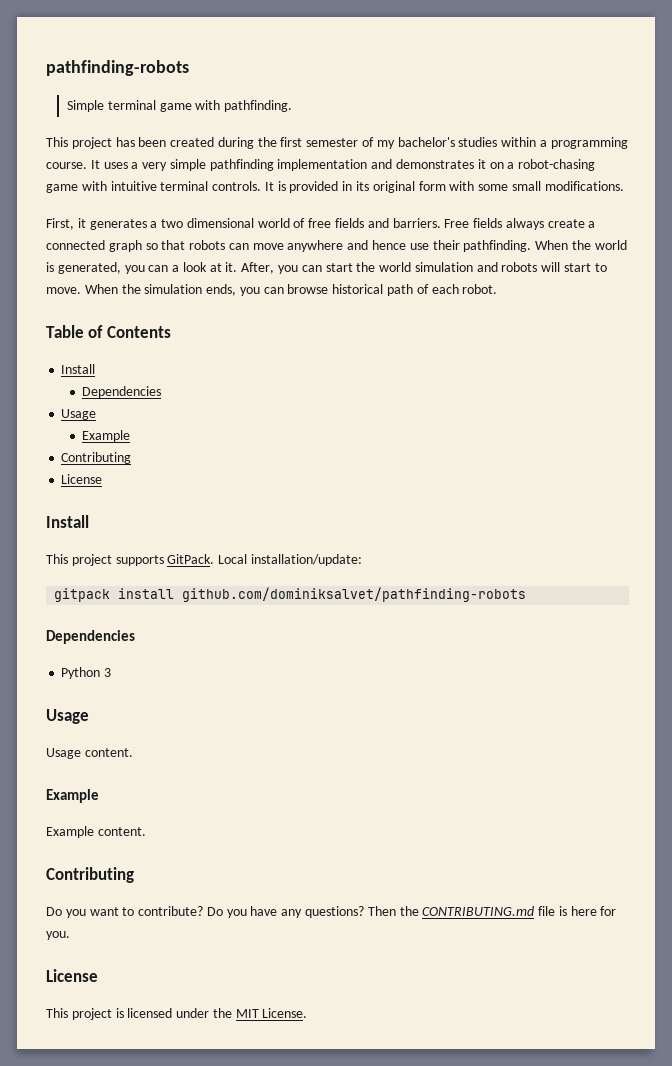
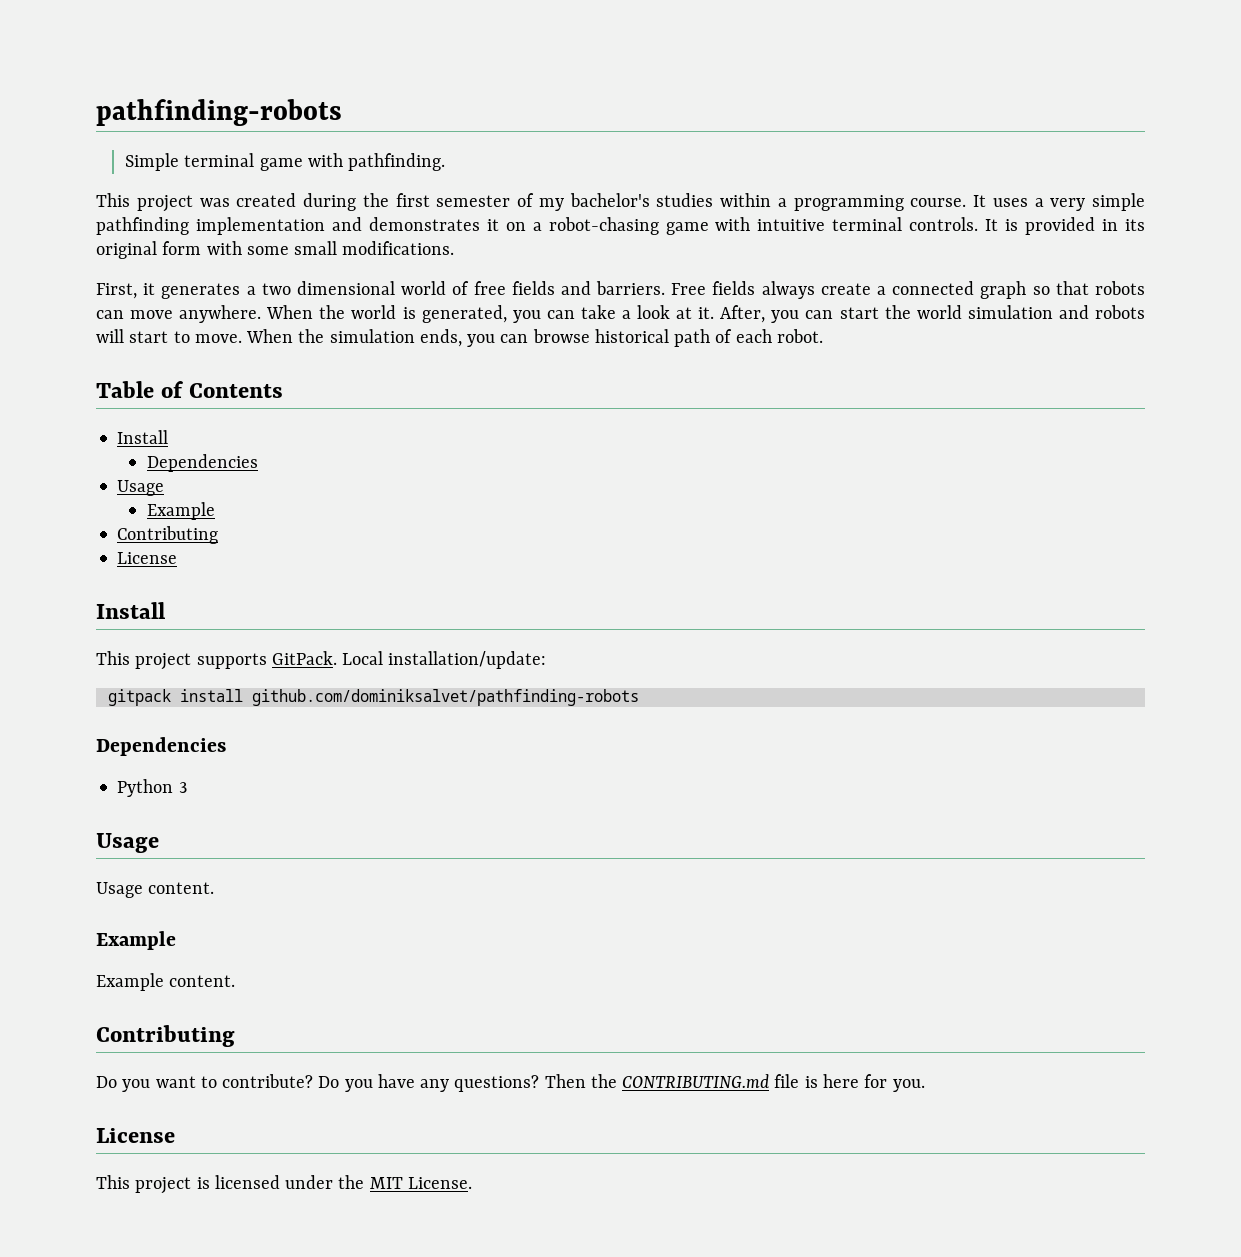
- This project has been created during the first semester of my bachelor's studies within a programming course.
+ This project was created during the first semester of my bachelor's studies within a programming course.
- Free fields always create a connected graph so that robots can move anywhere and hence use their pathfinding.
+ Free fields always create a connected graph so that robots can move anywhere.
- When the world is generated, you can a look at it.
+ When the world is generated, you can take a look at it.

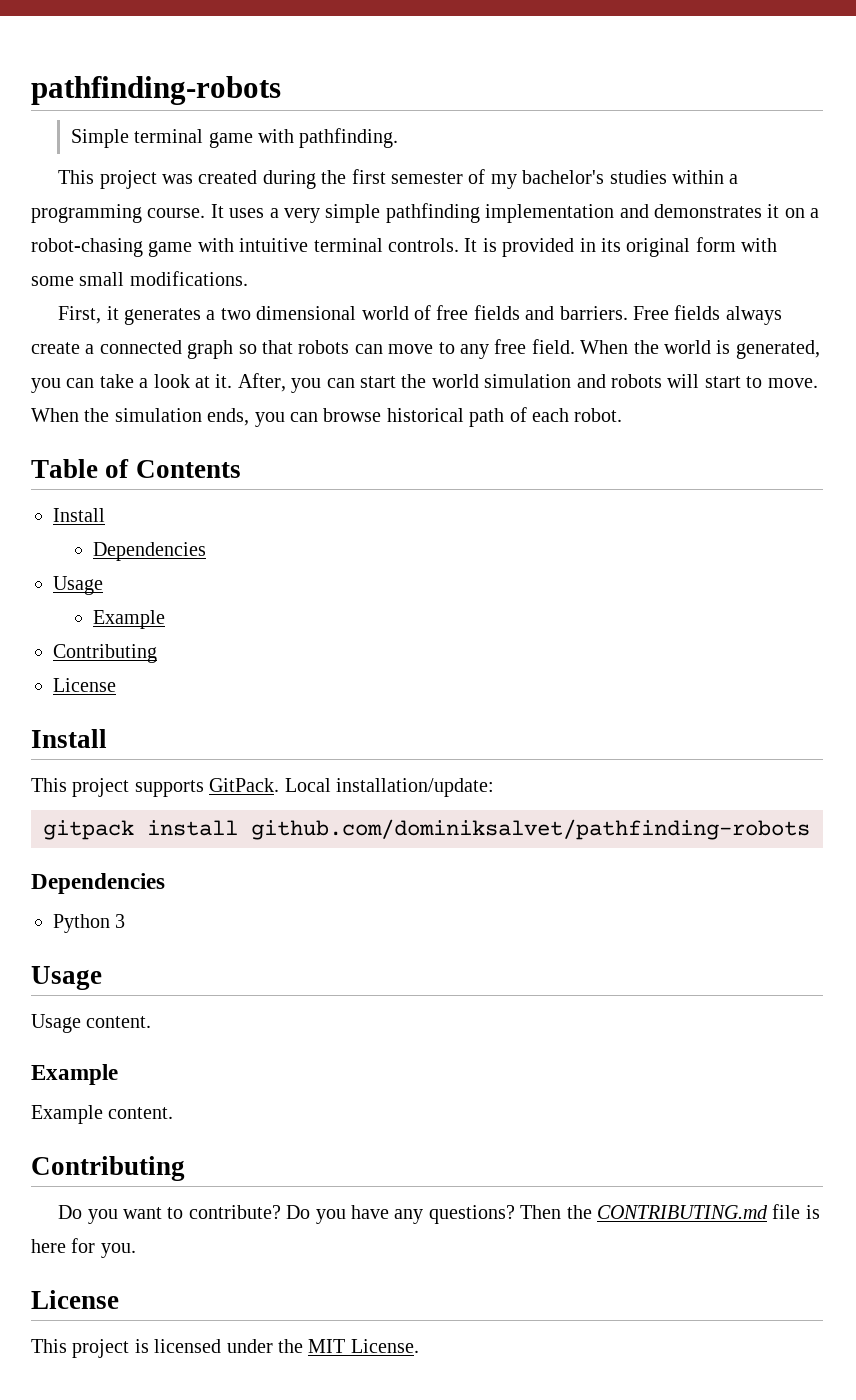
- Free fields always create a connected graph so that robots can move anywhere.
+ Free fields always create a connected graph so that robots can move to any free field.

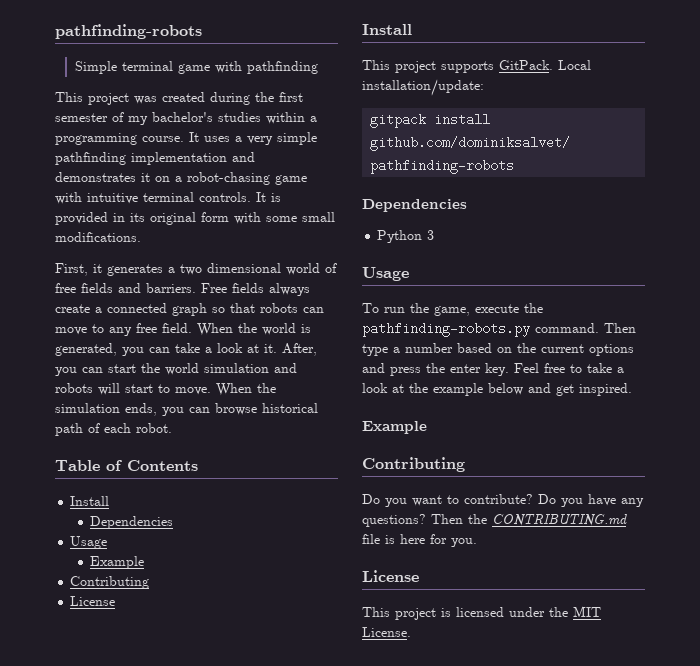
- Simple terminal game with pathfinding.
+ Simple terminal game with pathfinding
- Usage content.
+ To run the game, execute the pathfinding-robots.py command. Then type a number based on the current options and press the enter key. Feel free to take a look at the example below and get inspired.
  Example
- Example content.

